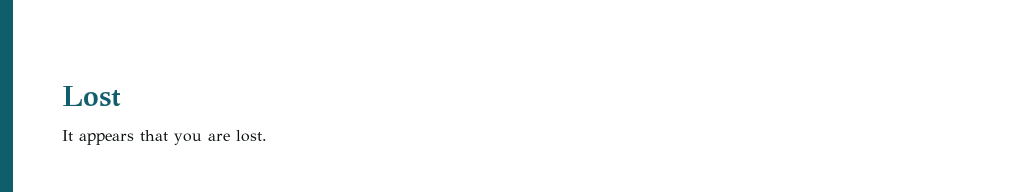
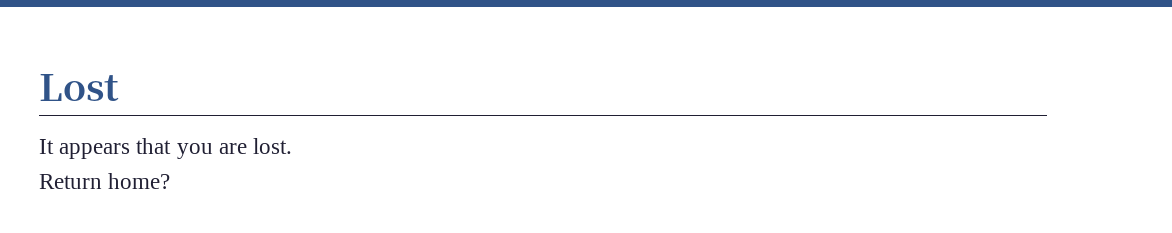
+ Return home?

